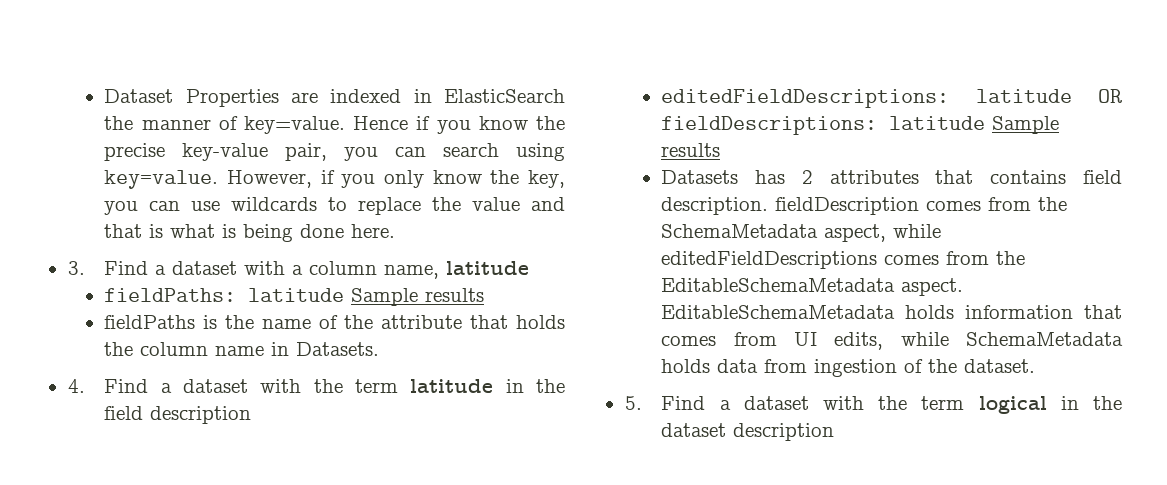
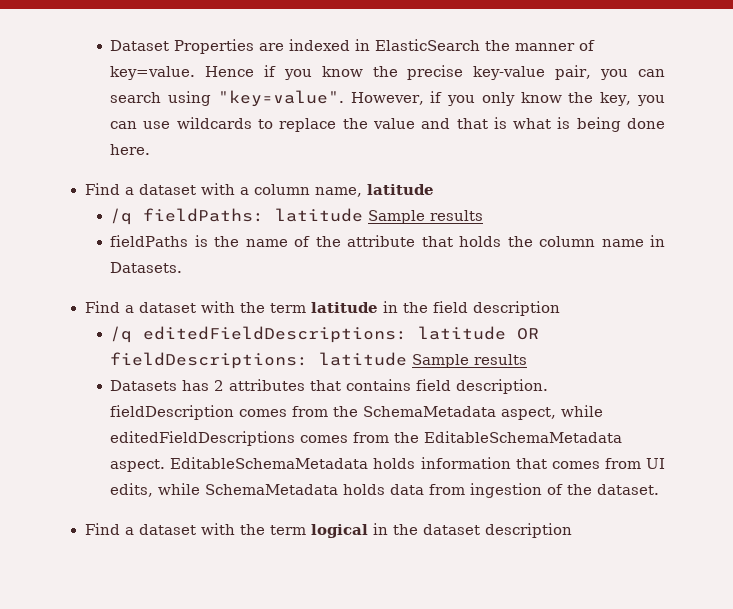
- Hence if you know the precise key-value pair, you can search using key=value.
+ Hence if you know the precise key-value pair, you can search using "key=value".
- 3. Find a dataset with a column name, latitude
+ Find a dataset with a column name, latitude
- fieldPaths: latitude Sample results
+ /q fieldPaths: latitude Sample results
- 4. Find a dataset with the term latitude in the field description
+ Find a dataset with the term latitude in the field description
- editedFieldDescriptions: latitude OR fieldDescriptions: latitude Sample results
+ /q editedFieldDescriptions: latitude OR fieldDescriptions: latitude Sample results
- 5. Find a dataset with the term logical in the dataset description
+ Find a dataset with the term logical in the dataset description

